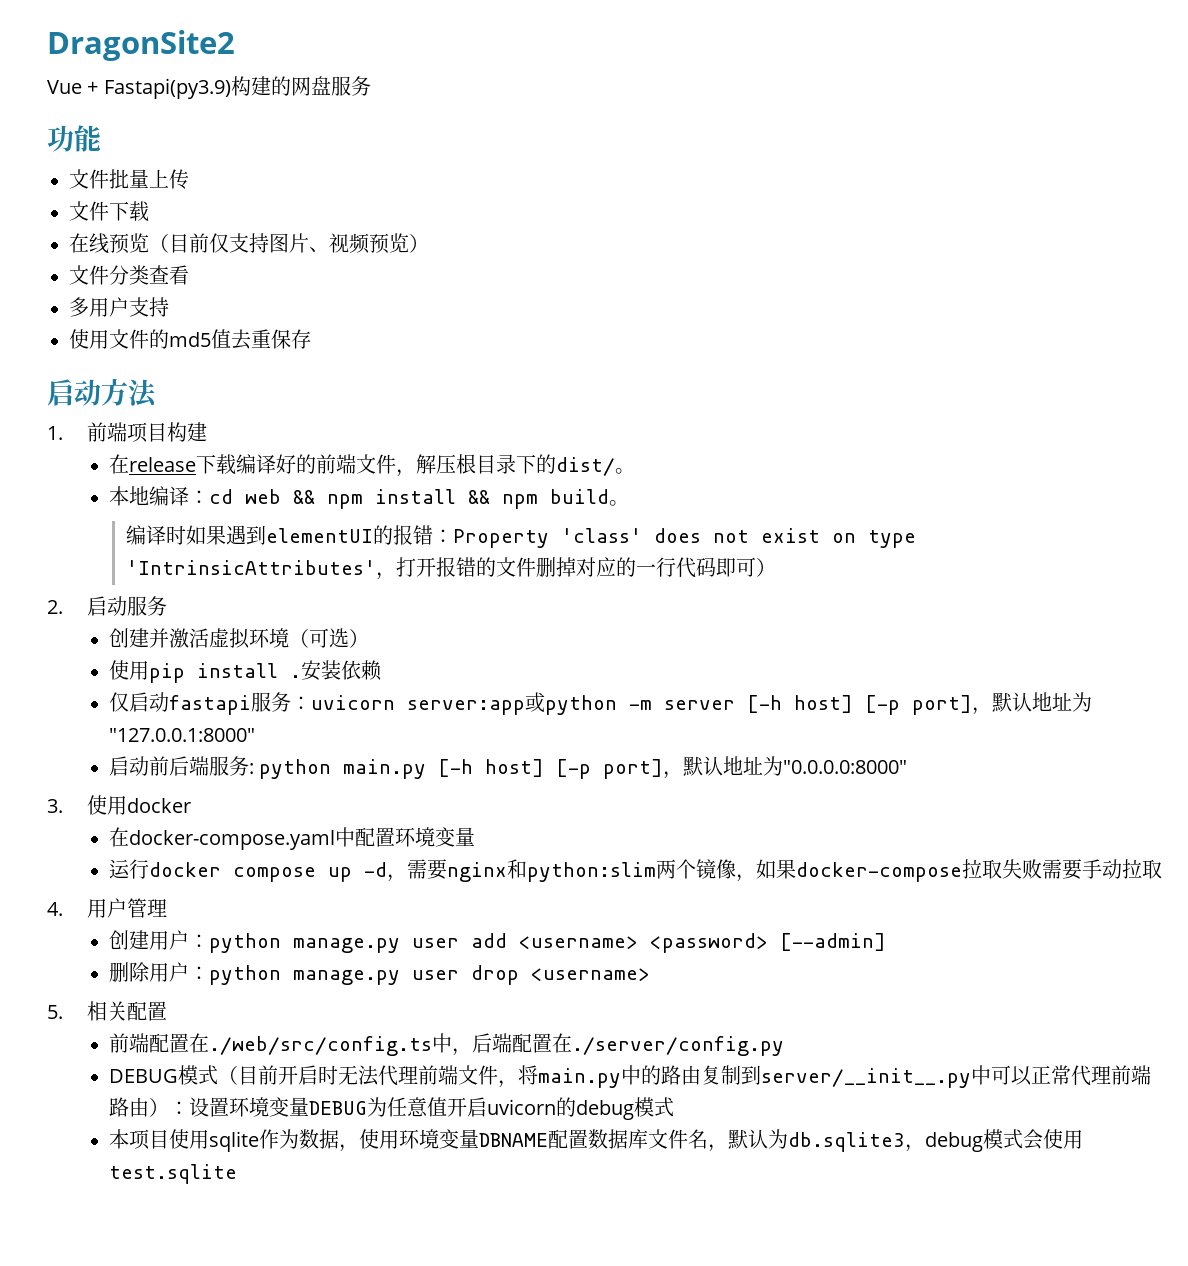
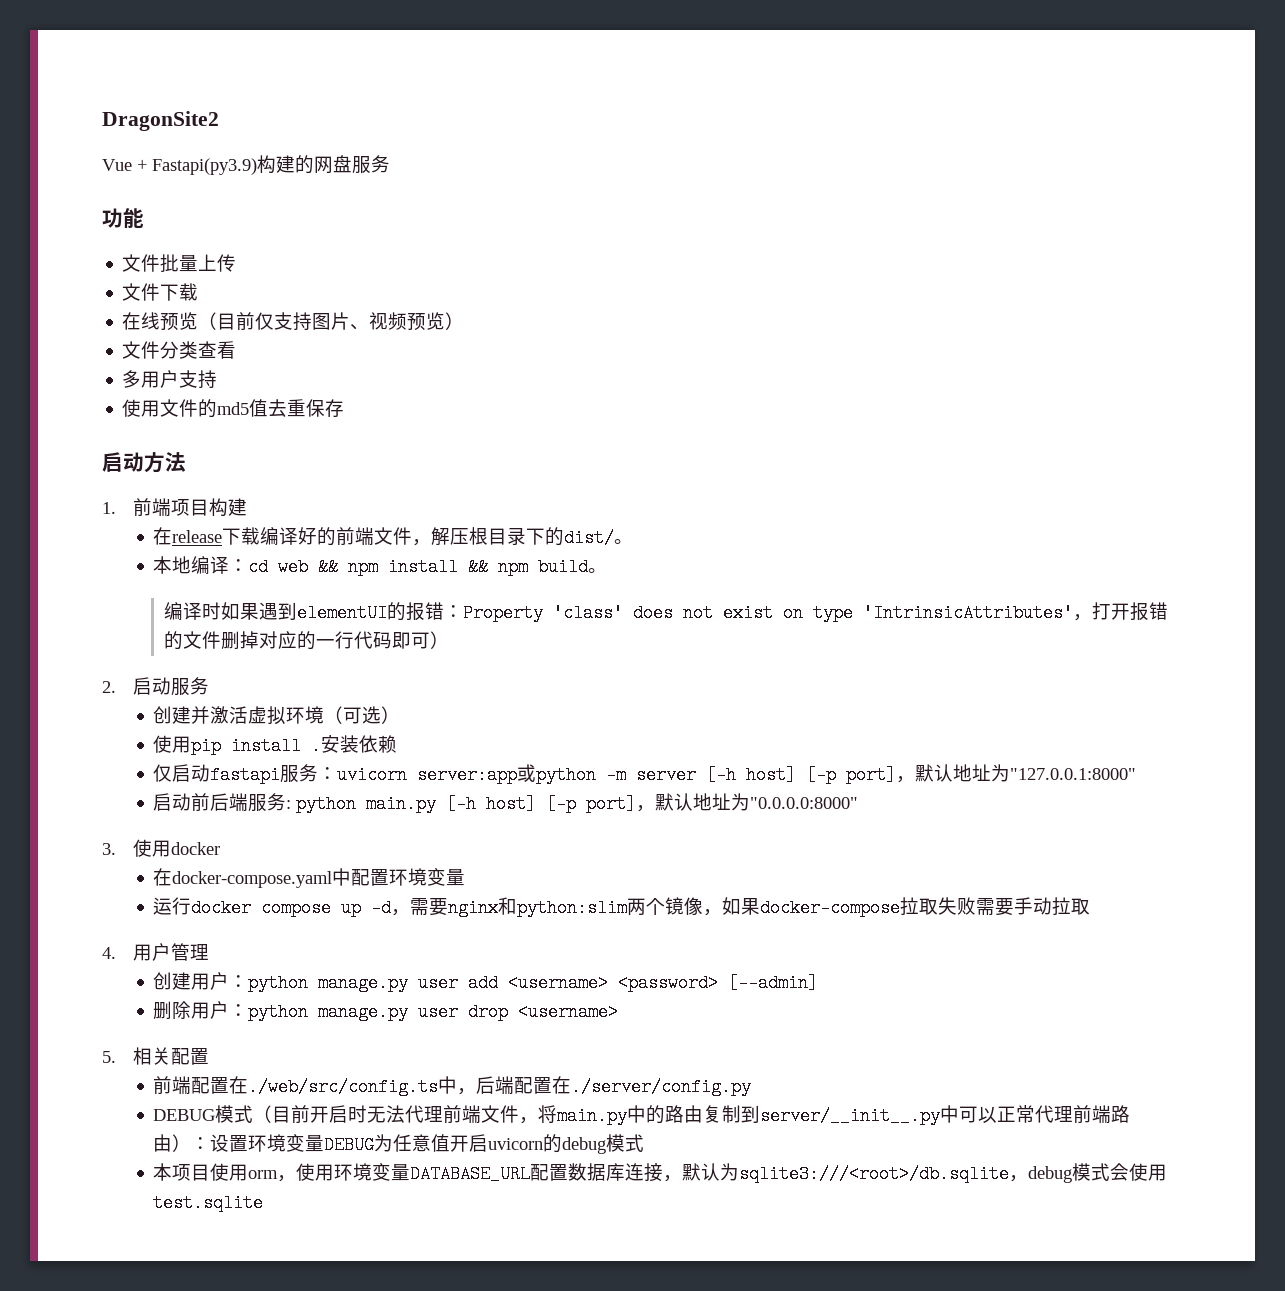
- 本项目使用sqlite作为数据，使用环境变量DBNAME配置数据库文件名，默认为db.sqlite3，debug模式会使用test.sqlite
+ 本项目使用orm，使用环境变量DATABASE_URL配置数据库连接，默认为sqlite3:///<root>/db.sqlite，debug模式会使用test.sqlite

